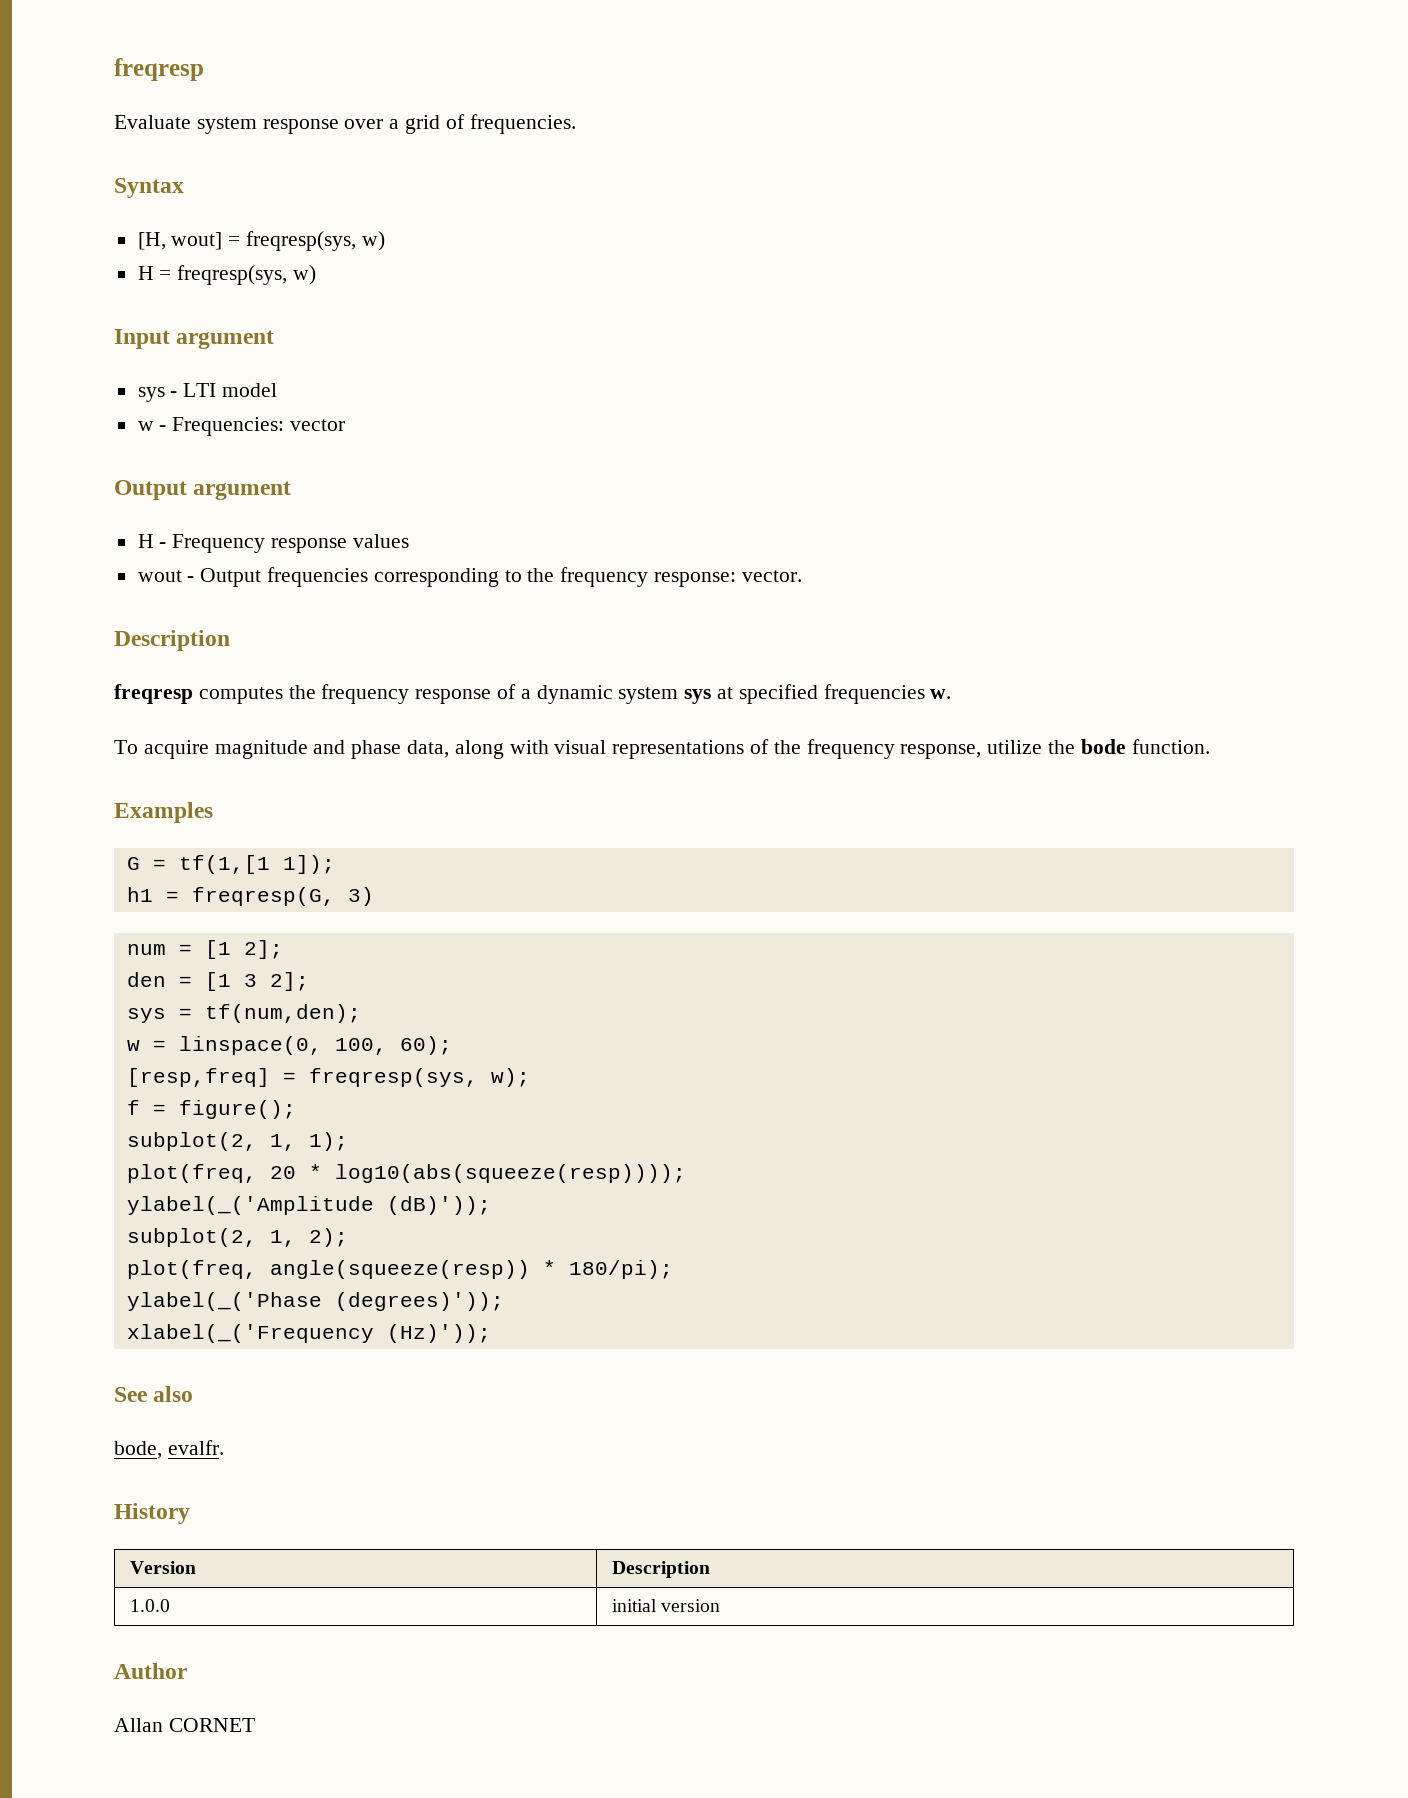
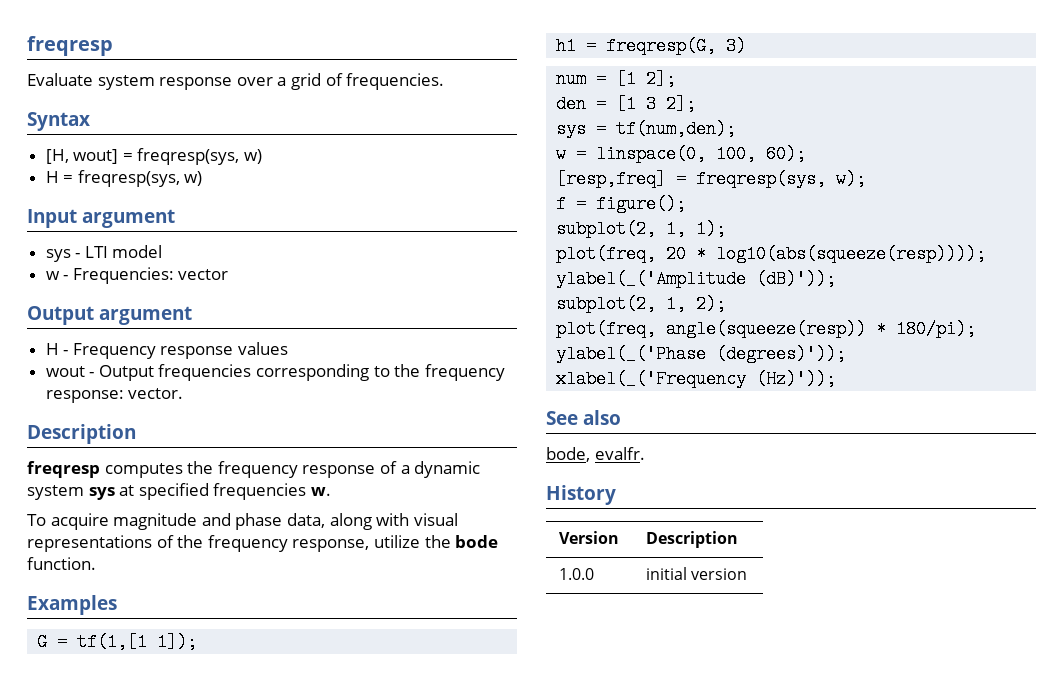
- Author
- Allan CORNET

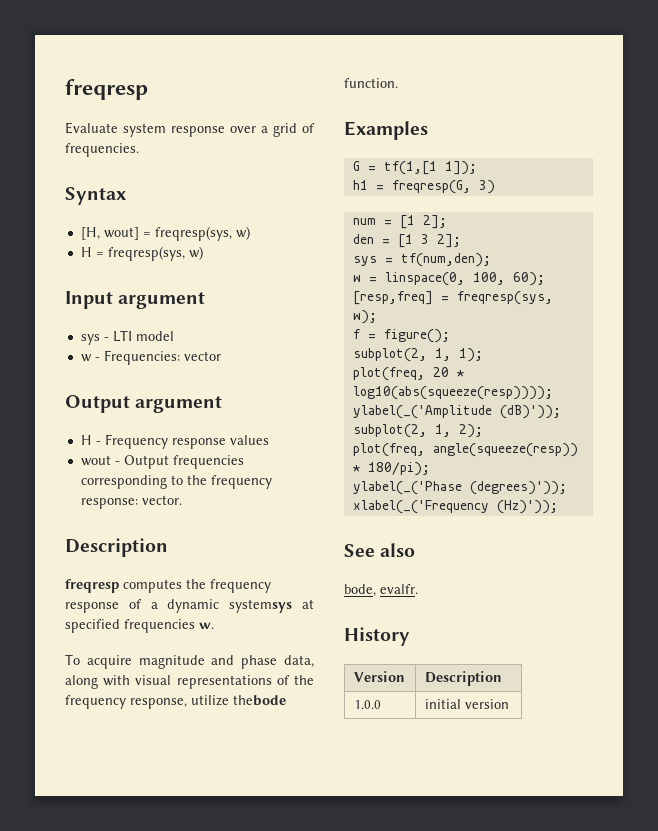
- freqresp computes the frequency response of a dynamic system sys at specified frequencies w.
+ freqresp computes the frequency response of a dynamic systemsys at specified frequencies w.
- To acquire magnitude and phase data, along with visual representations of the frequency response, utilize the bode function.
+ To acquire magnitude and phase data, along with visual representations of the frequency response, utilize thebode function.

